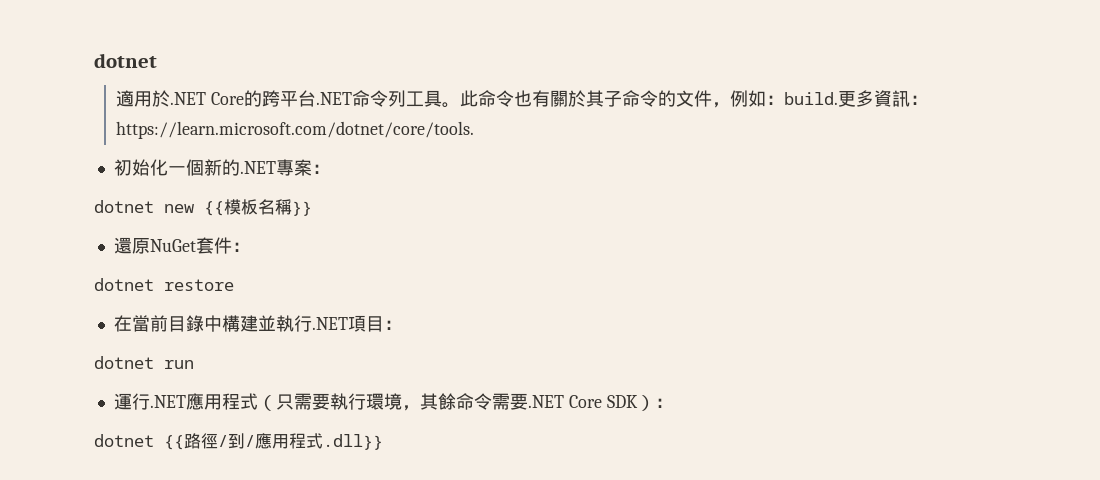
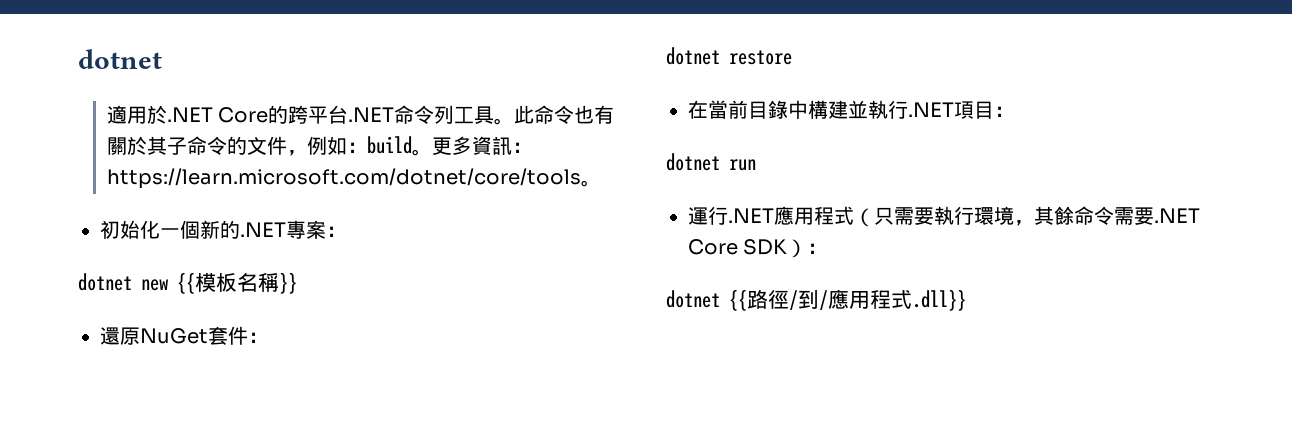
- 此命令也有關於其子命令的文件，例如：build.
+ 此命令也有關於其子命令的文件，例如：build。
- 更多資訊：https://learn.microsoft.com/dotnet/core/tools.
+ 更多資訊：https://learn.microsoft.com/dotnet/core/tools。

